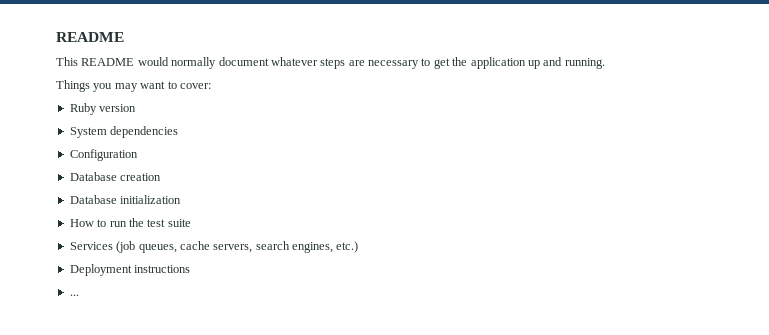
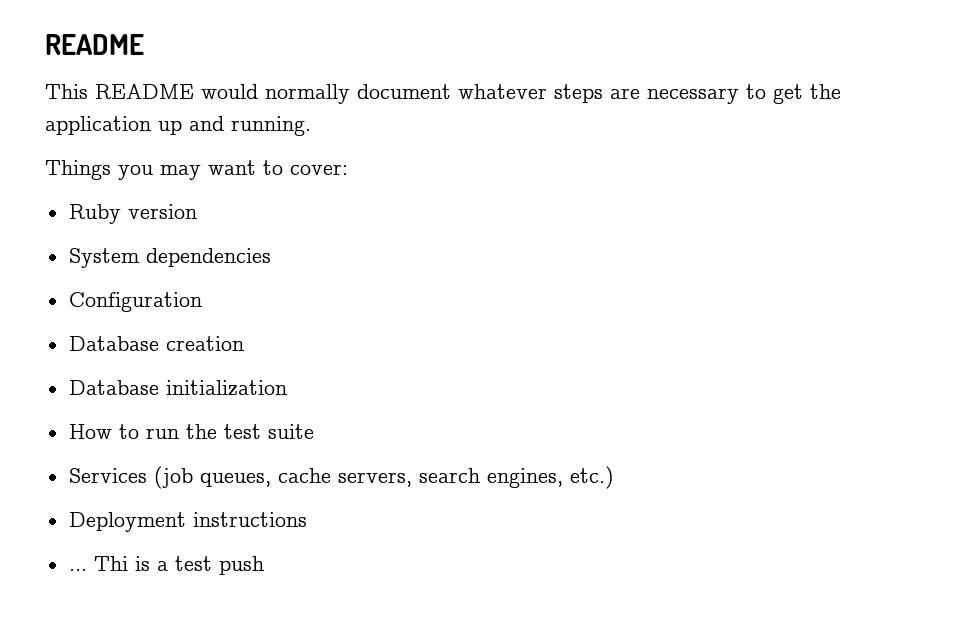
+ Thi is a test push

